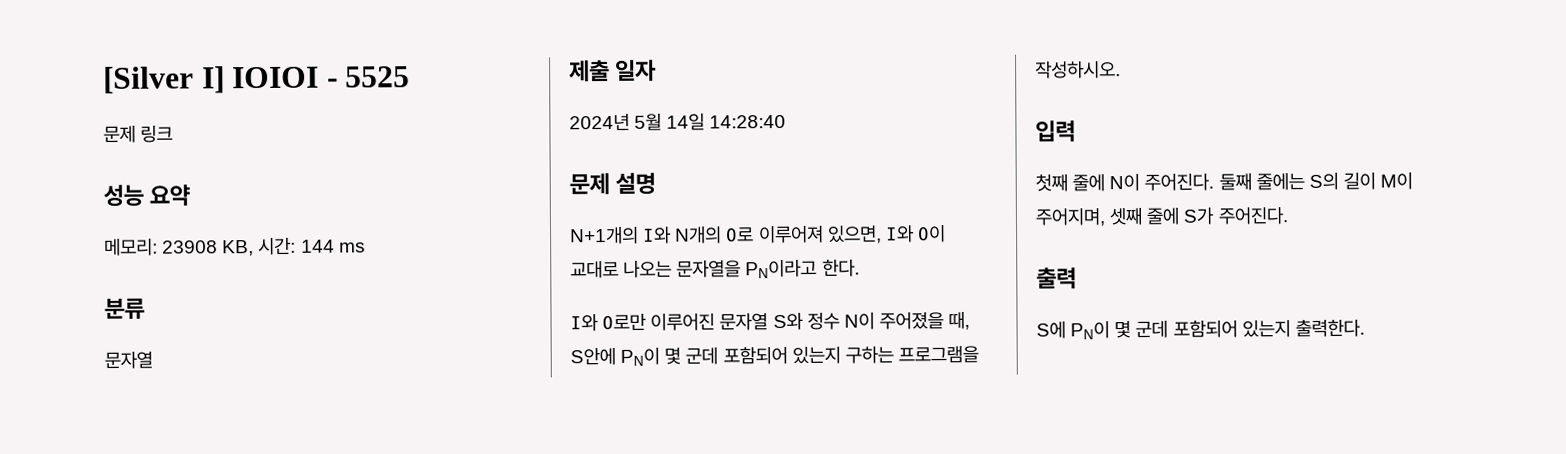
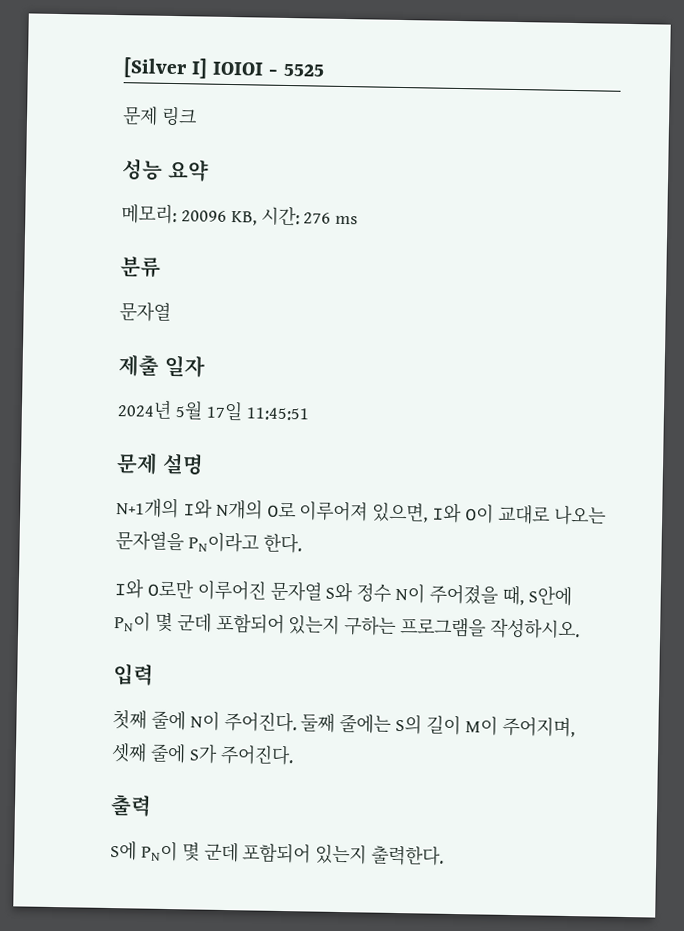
- 메모리: 23908 KB, 시간: 144 ms
+ 메모리: 20096 KB, 시간: 276 ms
- 2024년 5월 14일 14:28:40
+ 2024년 5월 17일 11:45:51

